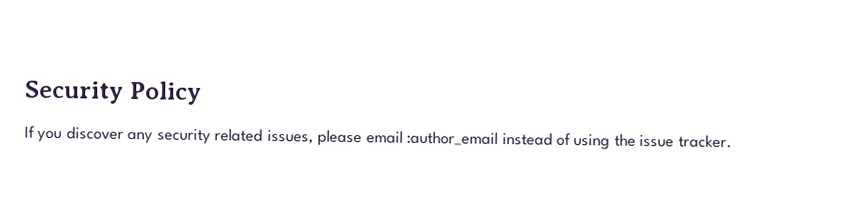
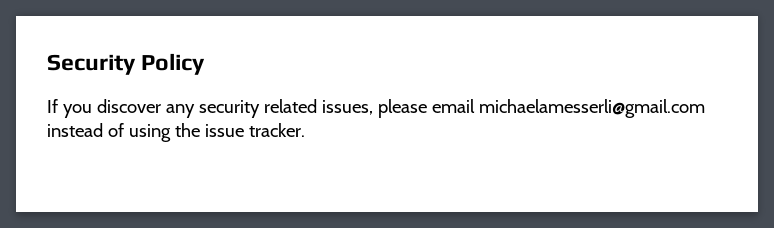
- If you discover any security related issues, please email :author_email instead of using the issue tracker.
+ If you discover any security related issues, please email michaelamesserli@gmail.com instead of using the issue tracker.

